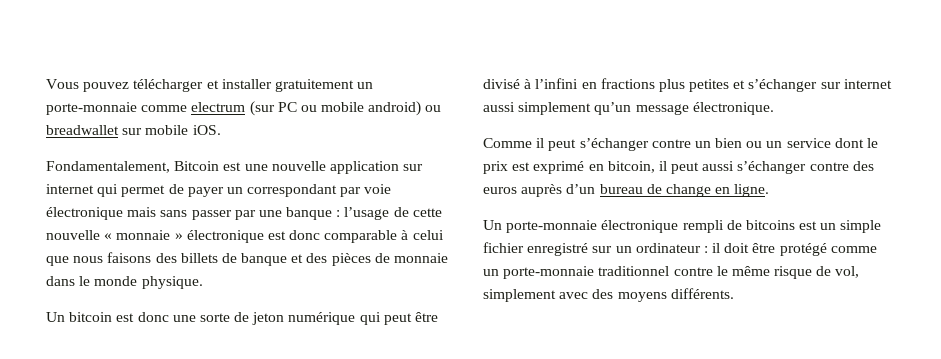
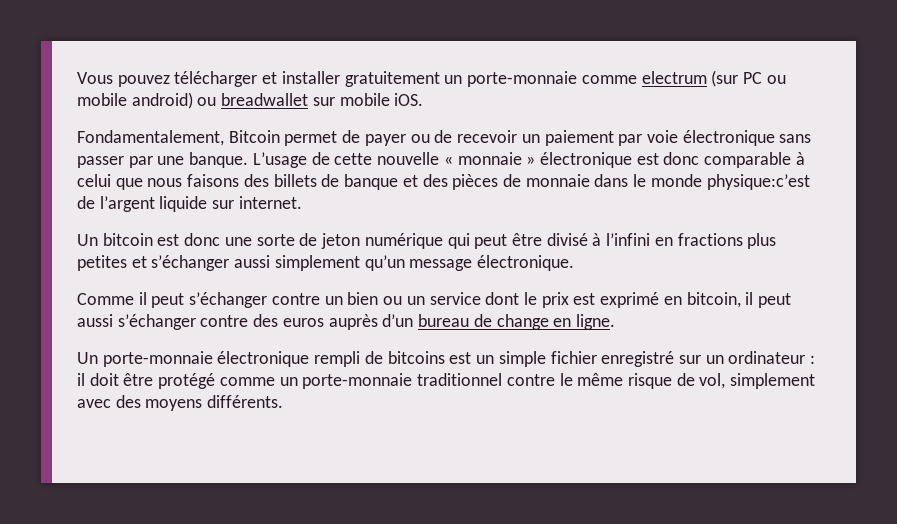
- Fondamentalement, Bitcoin est une nouvelle application sur internet qui permet de payer un correspondant par voie électronique mais sans passer par une banque : l’usage de cette nouvelle « monnaie » électronique est donc comparable à celui que nous faisons des billets de banque et des pièces de monnaie dans le monde physique.
+ Fondamentalement, Bitcoin permet de payer ou de recevoir un paiement par voie électronique sans passer par une banque. L’usage de cette nouvelle « monnaie » électronique est donc comparable à celui que nous faisons des billets de banque et des pièces de monnaie dans le monde physique:c’est de l’argent liquide sur internet.
- Un bitcoin est donc une sorte de jeton numérique qui peut être divisé à l’infini en fractions plus petites et s’échanger sur internet aussi simplement qu’un message électronique.
+ Un bitcoin est donc une sorte de jeton numérique qui peut être divisé à l’infini en fractions plus petites et s’échanger aussi simplement qu’un message électronique.

